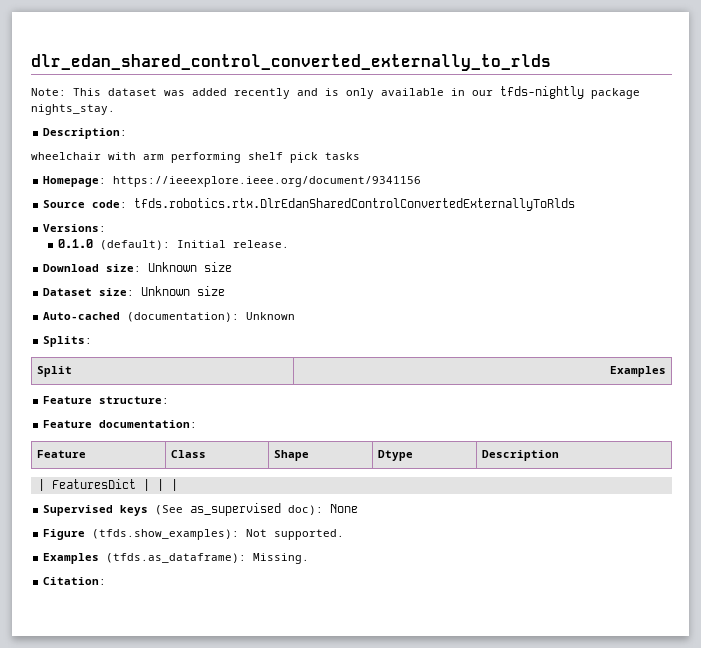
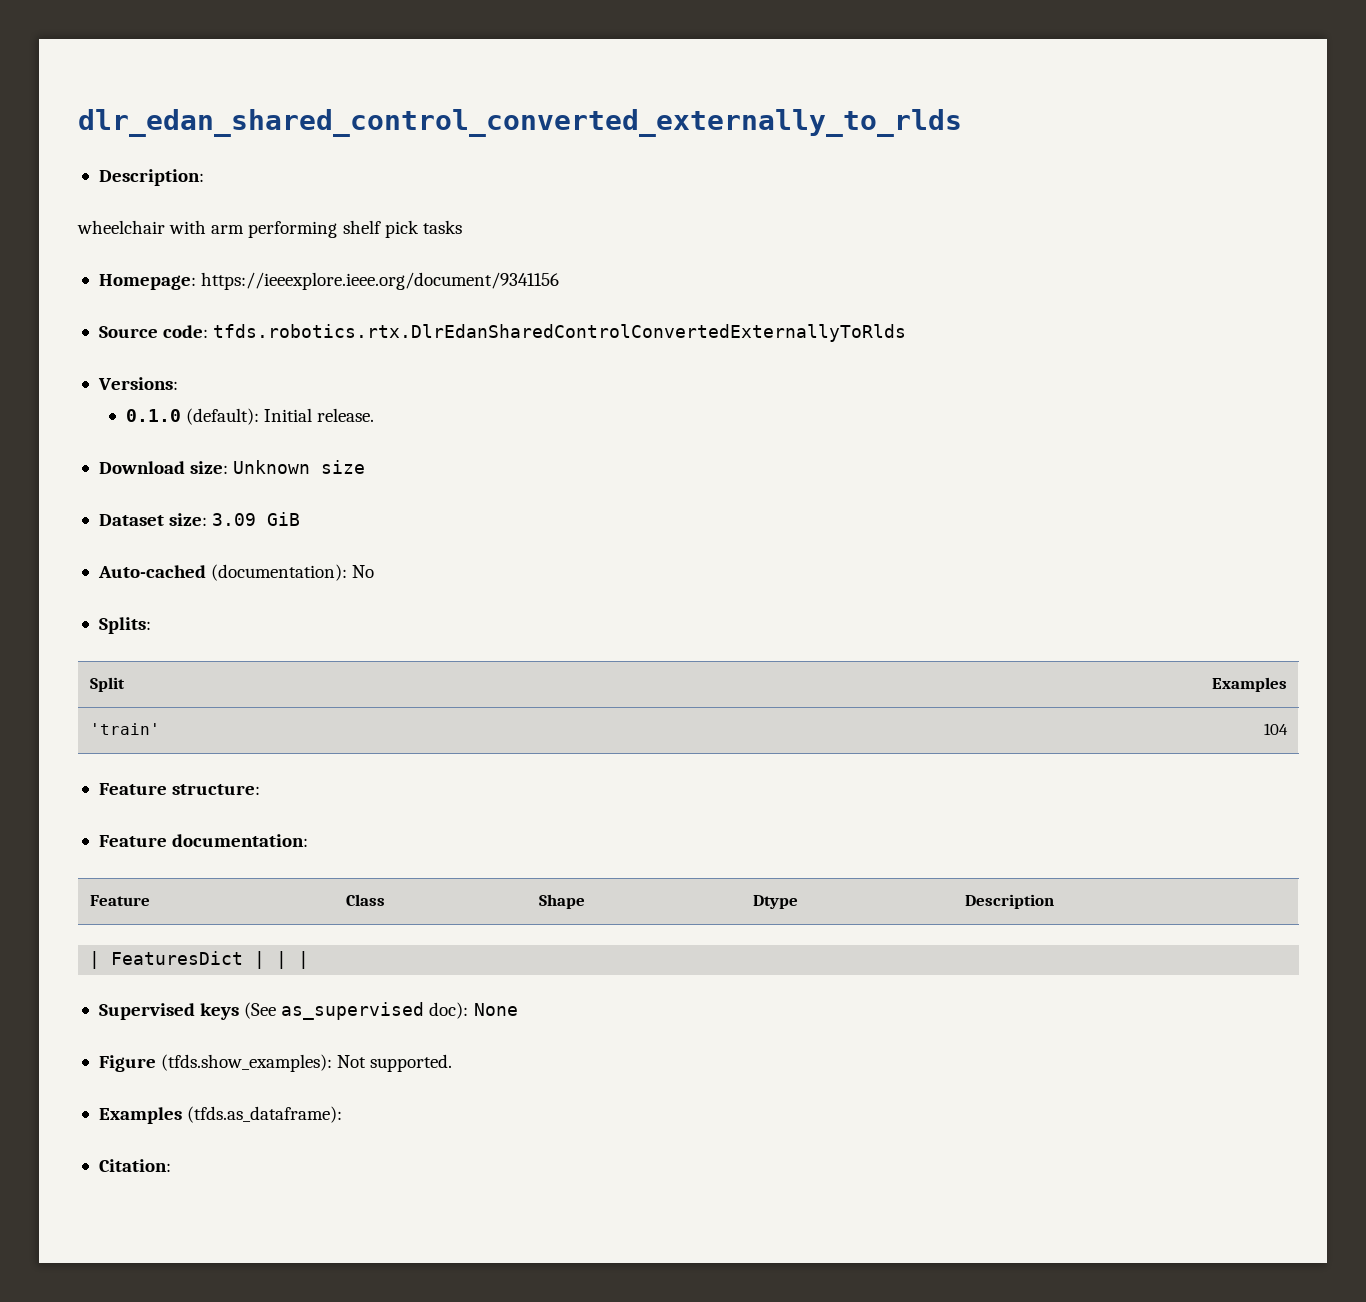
- Note: This dataset was added recently and is only available in our tfds-nightly package nights_stay.
- Dataset size: Unknown size
+ Dataset size: 3.09 GiB
- Auto-cached (documentation): Unknown
+ Auto-cached (documentation): No
+ 'train' | 104
- Examples (tfds.as_dataframe): Missing.
+ Examples (tfds.as_dataframe):

